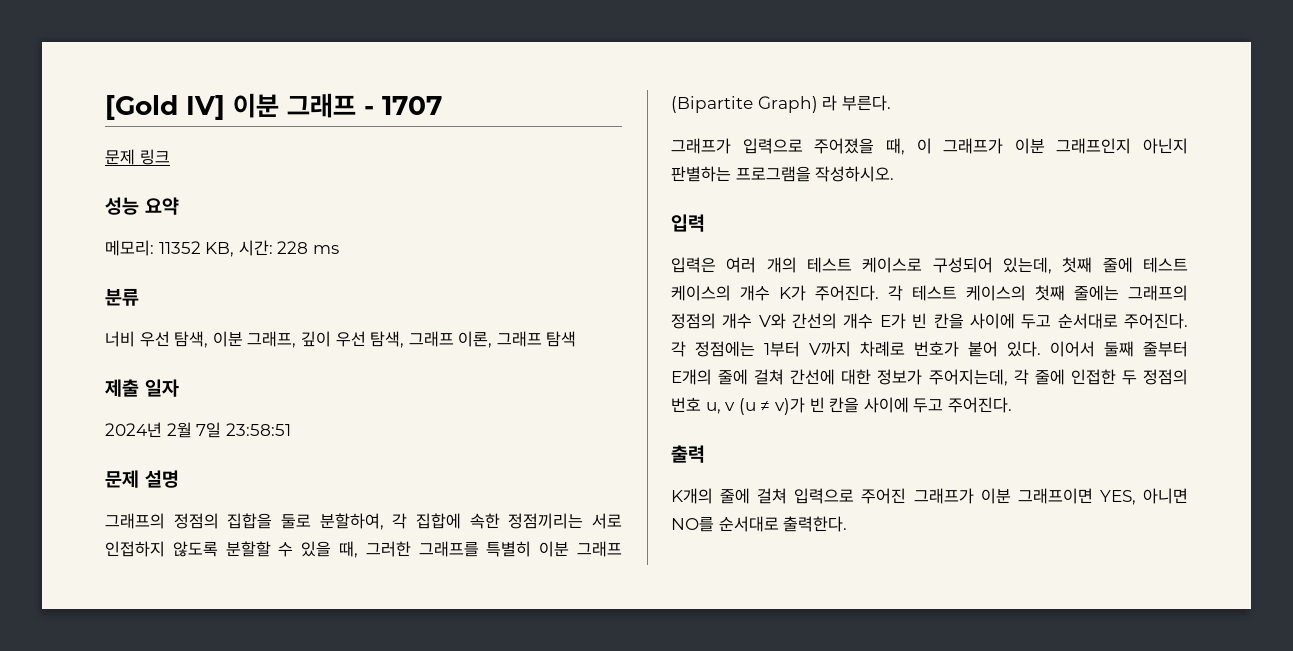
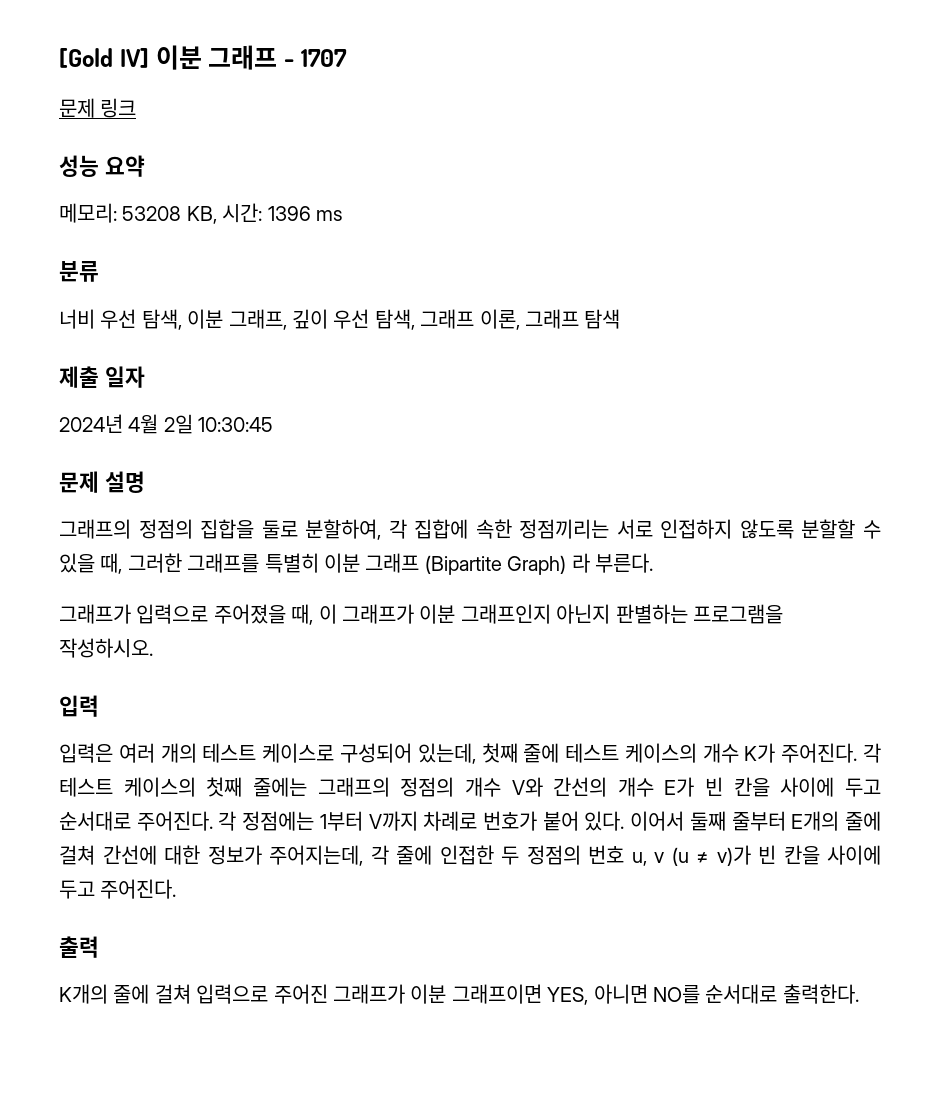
- 메모리: 11352 KB, 시간: 228 ms
+ 메모리: 53208 KB, 시간: 1396 ms
- 2024년 2월 7일 23:58:51
+ 2024년 4월 2일 10:30:45

